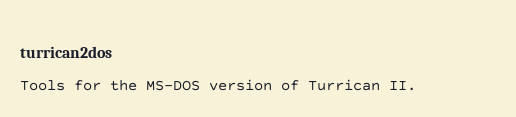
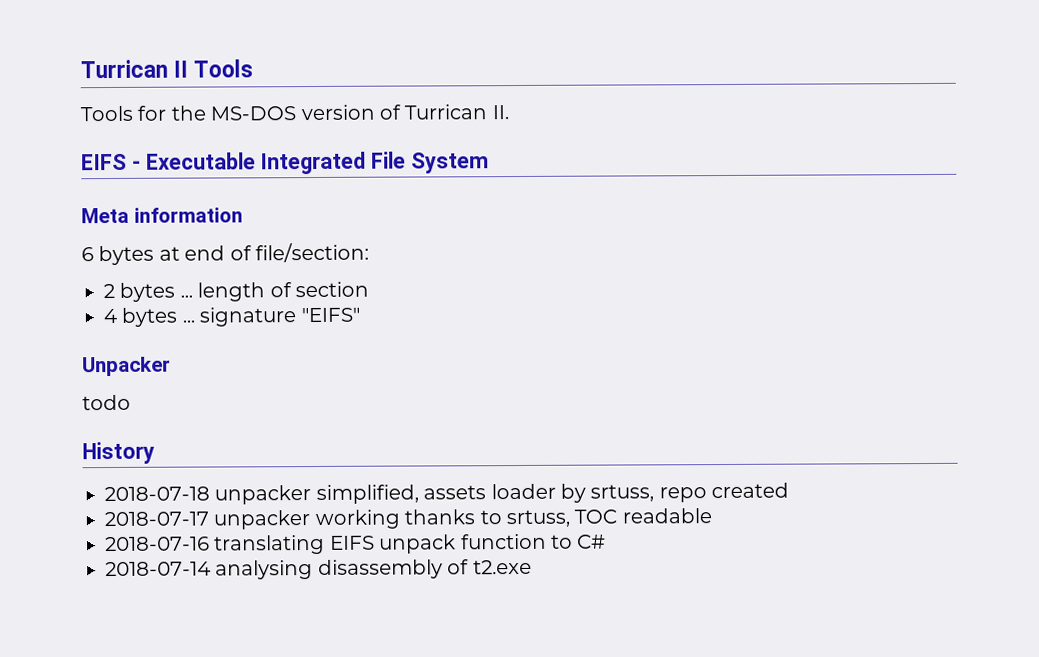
- turrican2dos
+ Turrican II Tools
+ EIFS - Executable Integrated File System
+ Meta information
+ 6 bytes at end of file/section:
+ 2 bytes ... length of section
+ 4 bytes ... signature "EIFS"
+ Unpacker
+ todo
+ History
+ 2018-07-18 unpacker simplified, assets loader by srtuss, repo created
+ 2018-07-17 unpacker working thanks to srtuss, TOC readable
+ 2018-07-16 translating EIFS unpack function to C#
+ 2018-07-14 analysing disassembly of t2.exe

